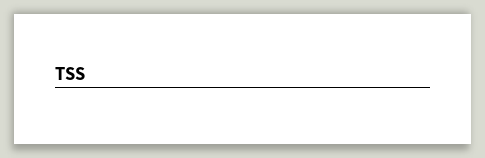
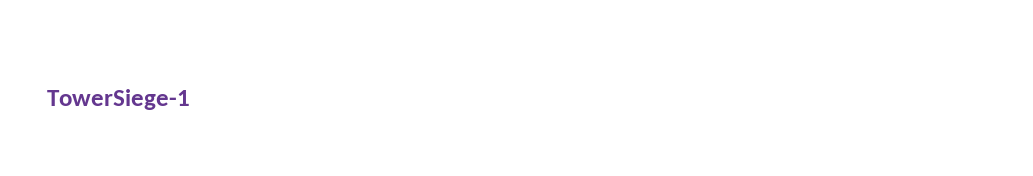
- TSS
+ TowerSiege-1

